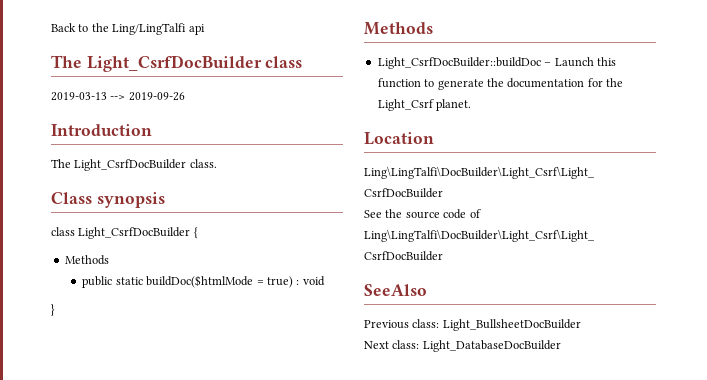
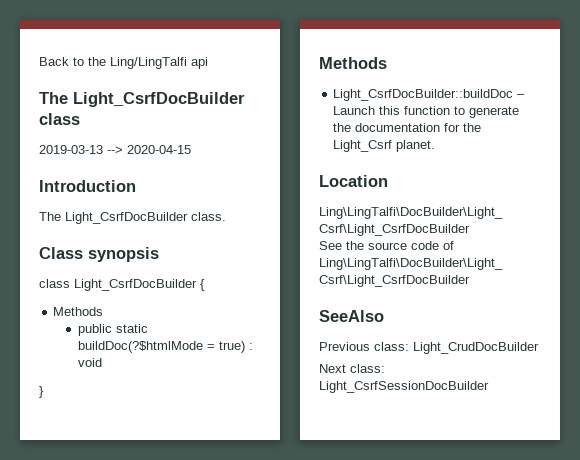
- 2019-03-13 --> 2019-09-26
+ 2019-03-13 --> 2020-04-15
- public static buildDoc($htmlMode = true) : void
+ public static buildDoc(?$htmlMode = true) : void
- Previous class: Light_BullsheetDocBuilder
+ Previous class: Light_CrudDocBuilder
- Next class: Light_DatabaseDocBuilder
+ Next class: Light_CsrfSessionDocBuilder

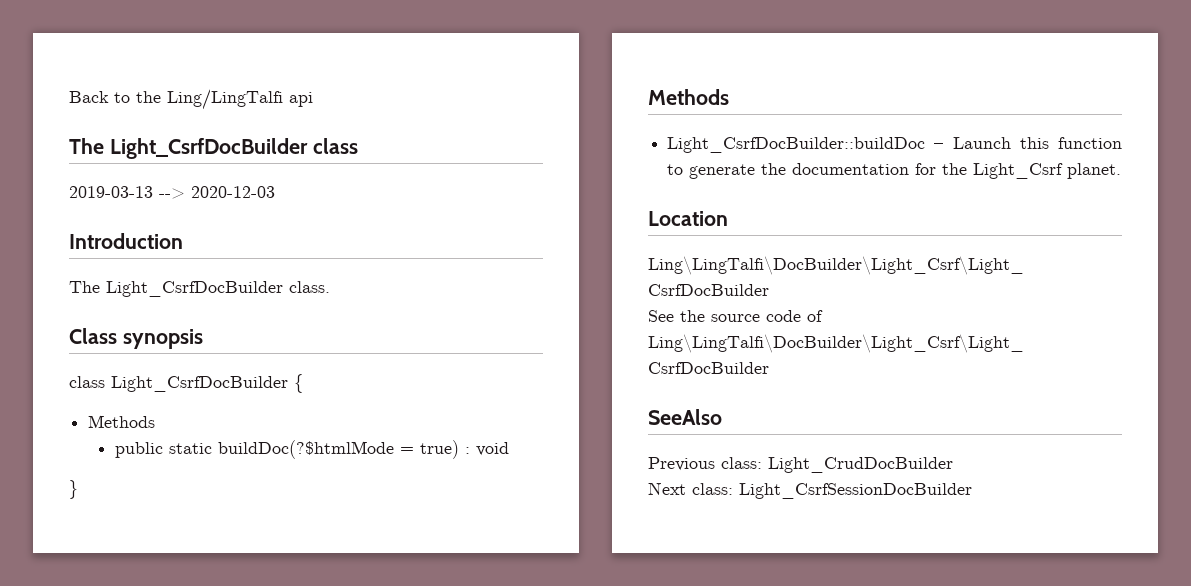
- 2019-03-13 --> 2020-04-15
+ 2019-03-13 --> 2020-12-03

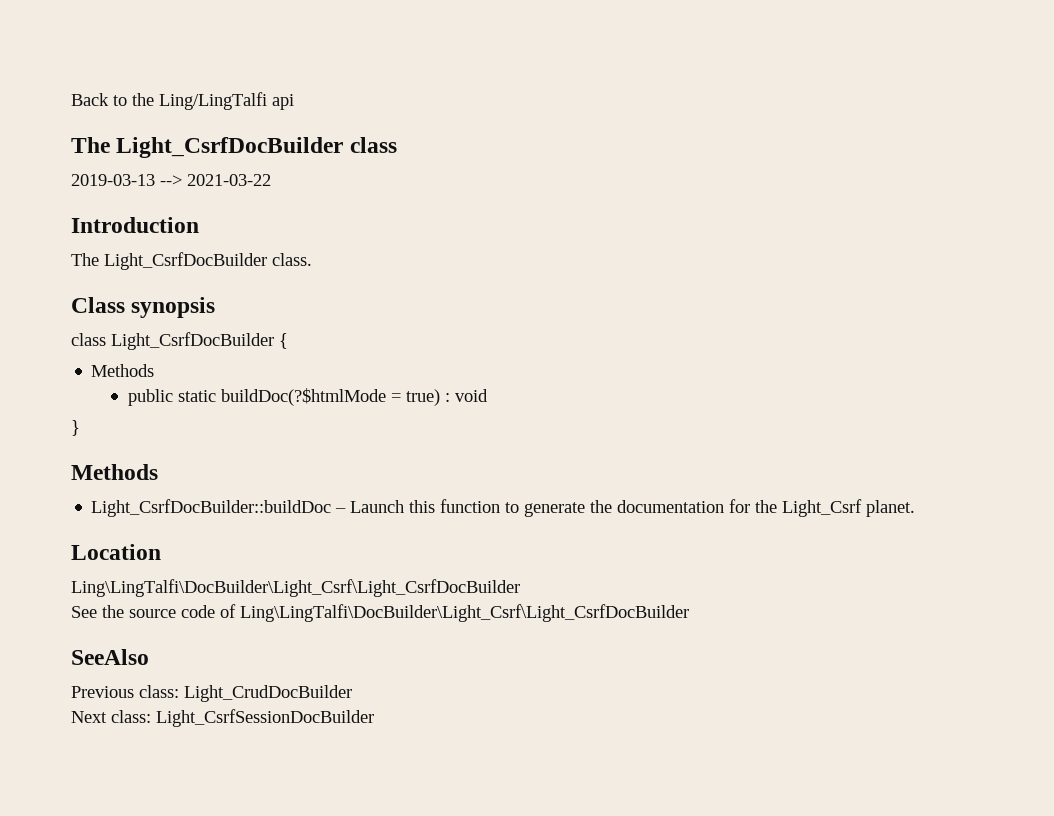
- 2019-03-13 --> 2020-12-03
+ 2019-03-13 --> 2021-03-22

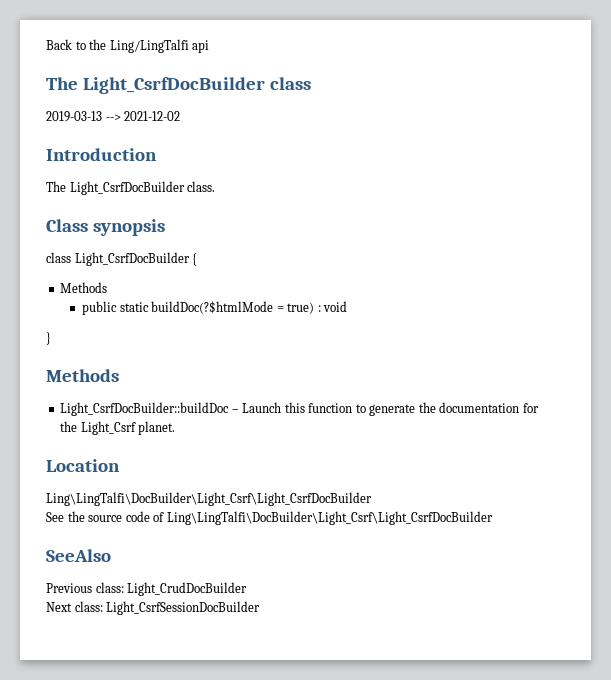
- 2019-03-13 --> 2021-03-22
+ 2019-03-13 --> 2021-12-02

